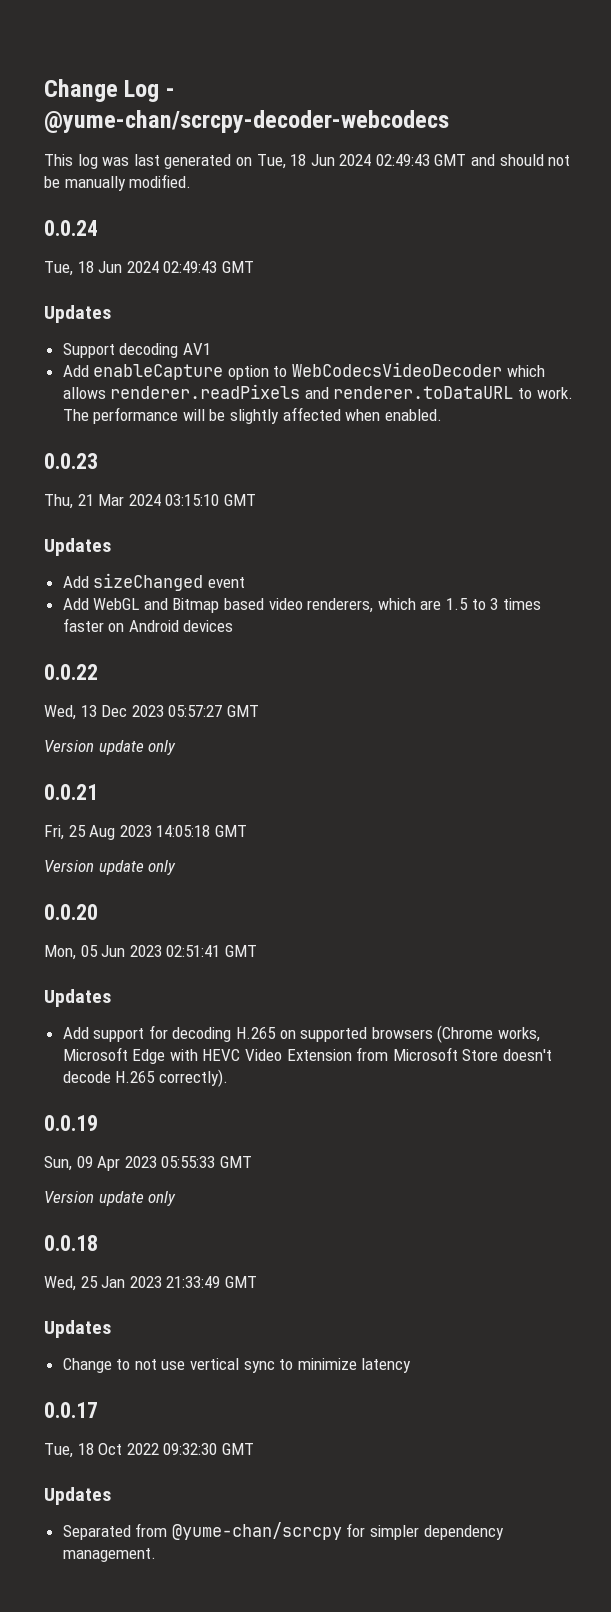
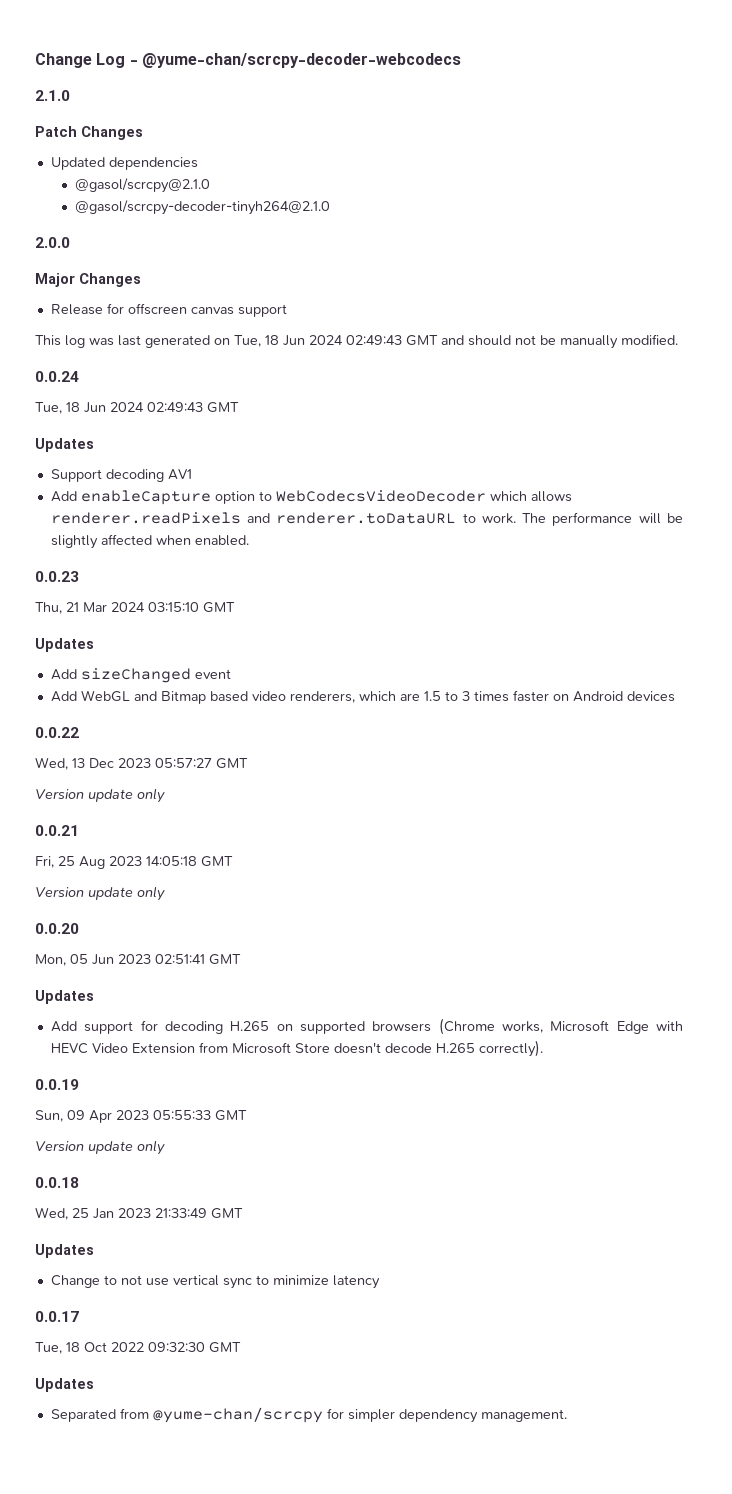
+ 2.1.0
+ Patch Changes
+ Updated dependencies
+ @gasol/scrcpy@2.1.0
+ @gasol/scrcpy-decoder-tinyh264@2.1.0
+ 2.0.0
+ Major Changes
+ Release for offscreen canvas support

